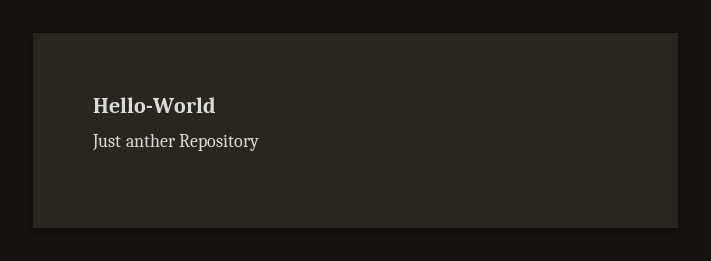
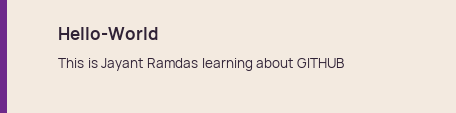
- Just anther Repository
+ This is Jayant Ramdas learning about GITHUB

